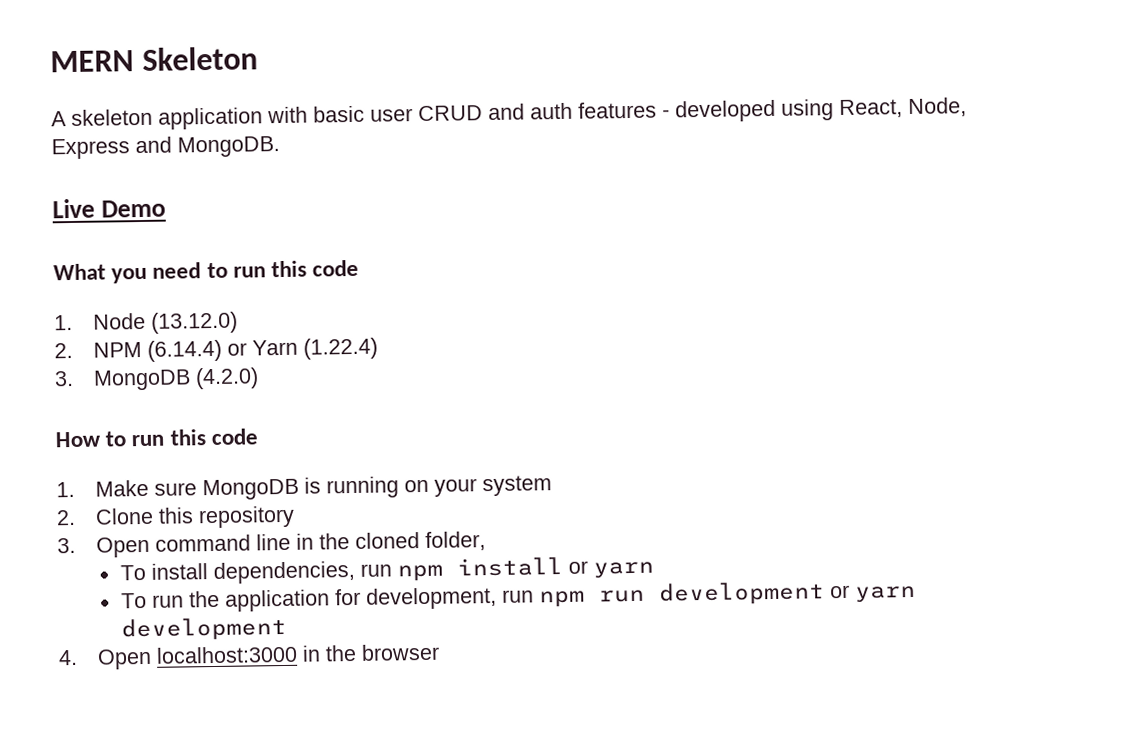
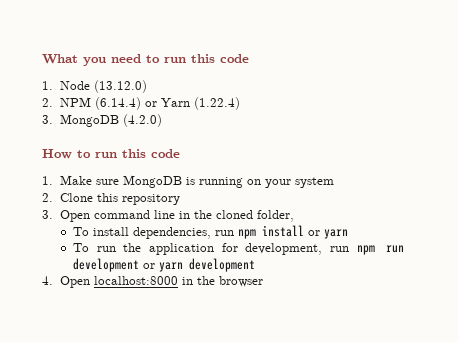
- MERN Skeleton
- A skeleton application with basic user CRUD and auth features - developed using React, Node, Express and MongoDB.
- Live Demo
- 4. Open localhost:3000 in the browser
+ 4. Open localhost:8000 in the browser

